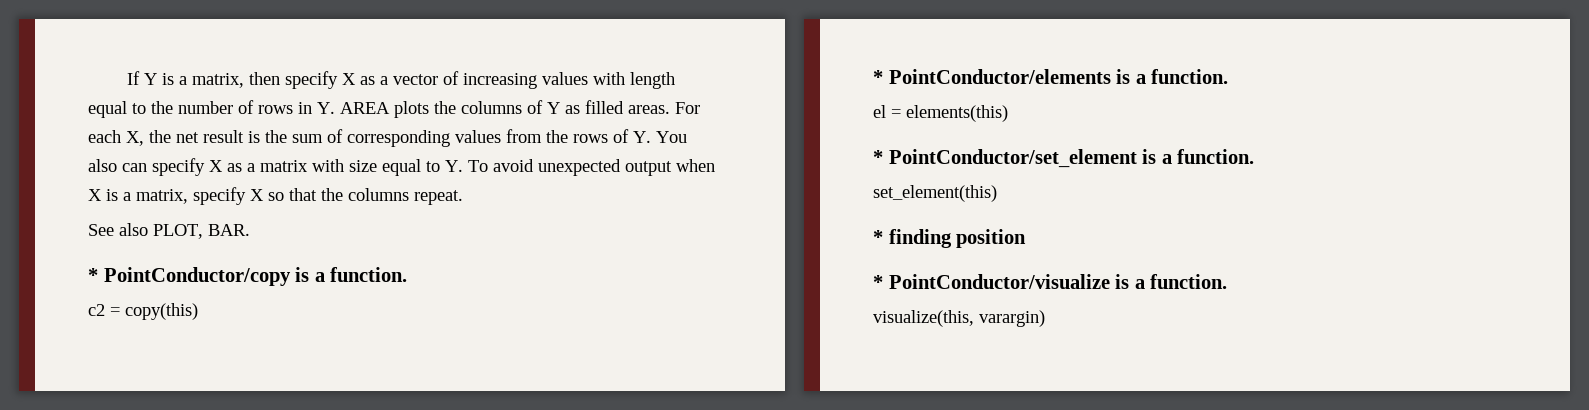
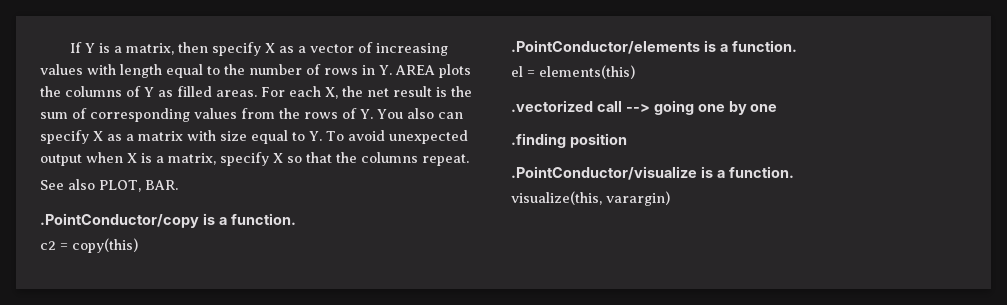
- * PointConductor/copy is a function.
+ .PointConductor/copy is a function.
- * PointConductor/elements is a function.
+ .PointConductor/elements is a function.
- * PointConductor/set_element is a function.
- set_element(this)
- * finding position
+ .vectorized call --> going one by one
+ .finding position
- * PointConductor/visualize is a function.
+ .PointConductor/visualize is a function.

